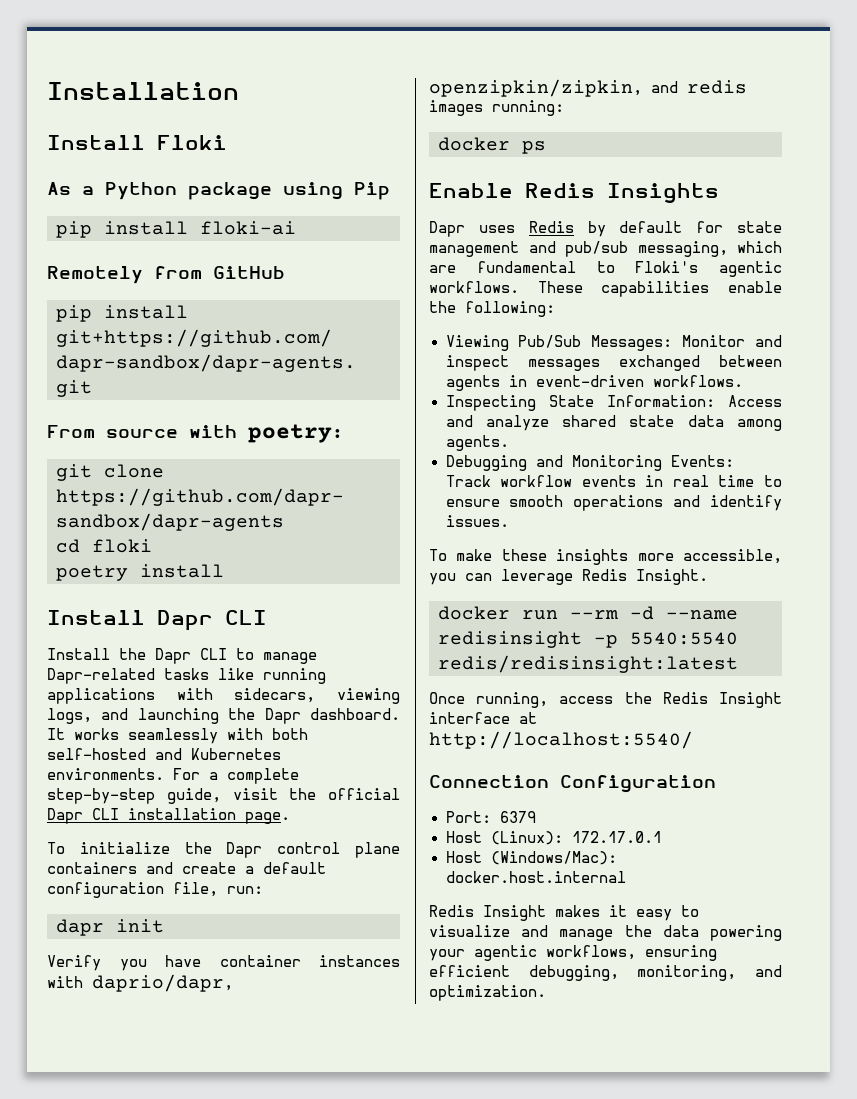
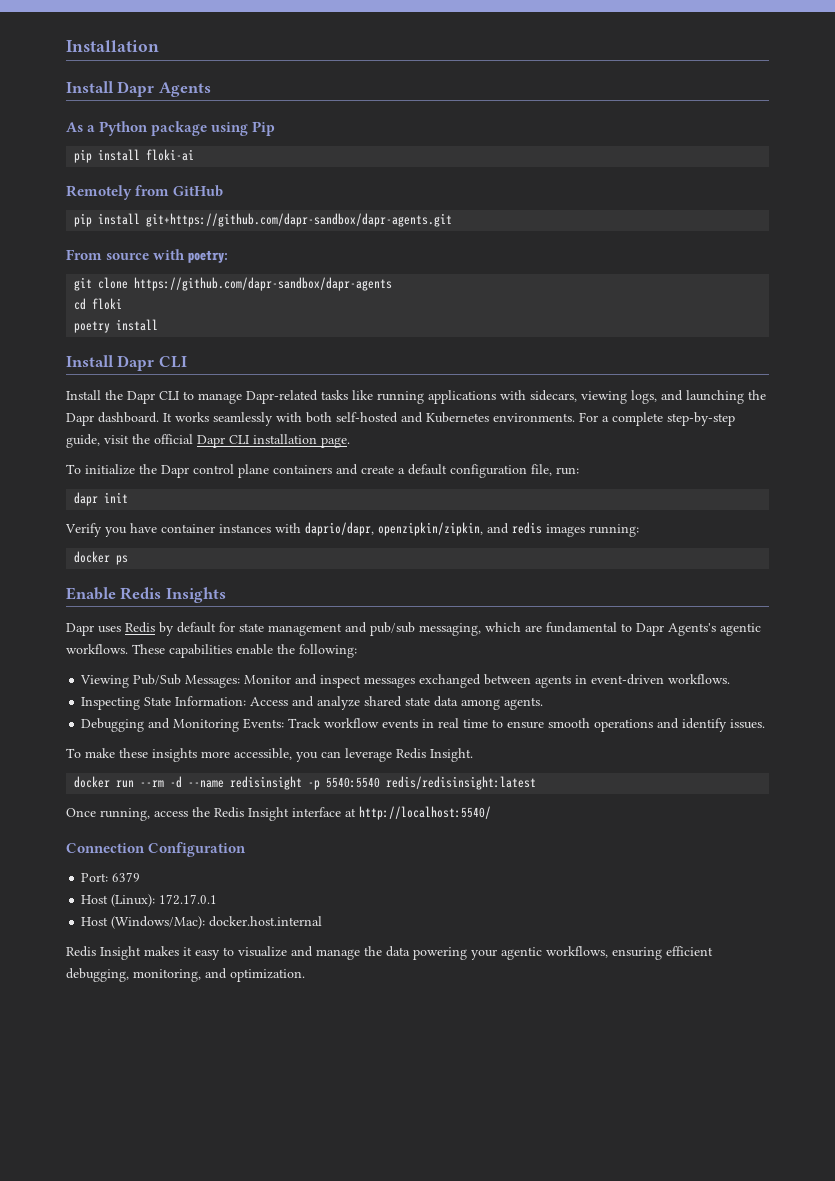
- Install Floki
+ Install Dapr Agents
- Dapr uses Redis by default for state management and pub/sub messaging, which are fundamental to Floki's agentic workflows.
+ Dapr uses Redis by default for state management and pub/sub messaging, which are fundamental to Dapr Agents's agentic workflows.

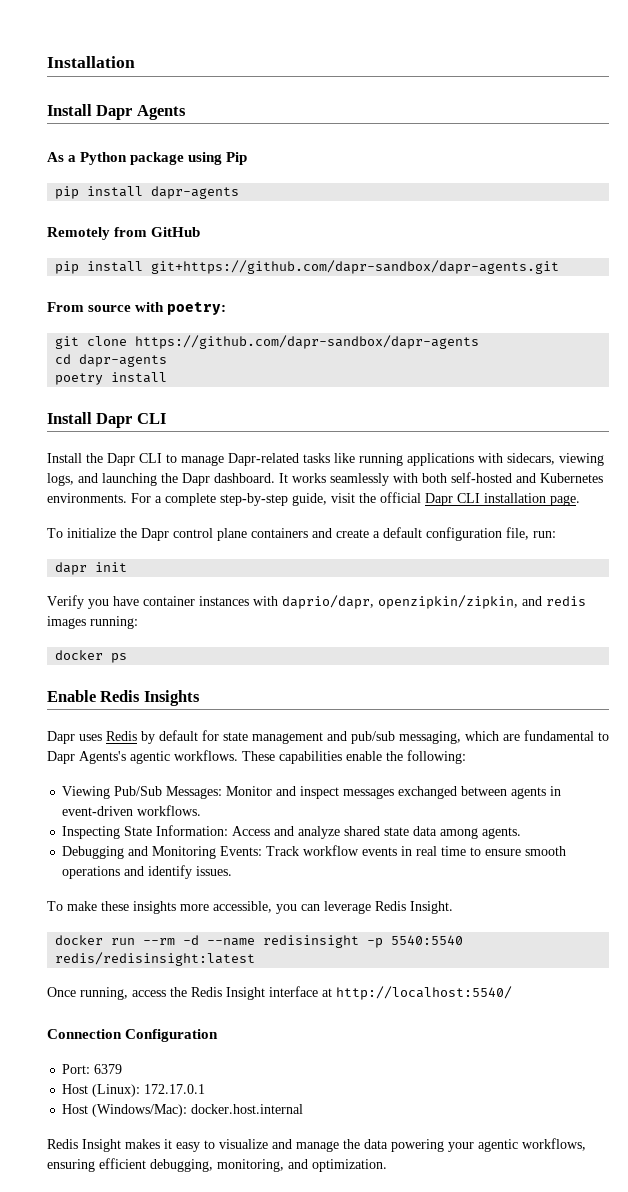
- pip install floki-ai
+ pip install dapr-agents
- cd floki
+ cd dapr-agents

